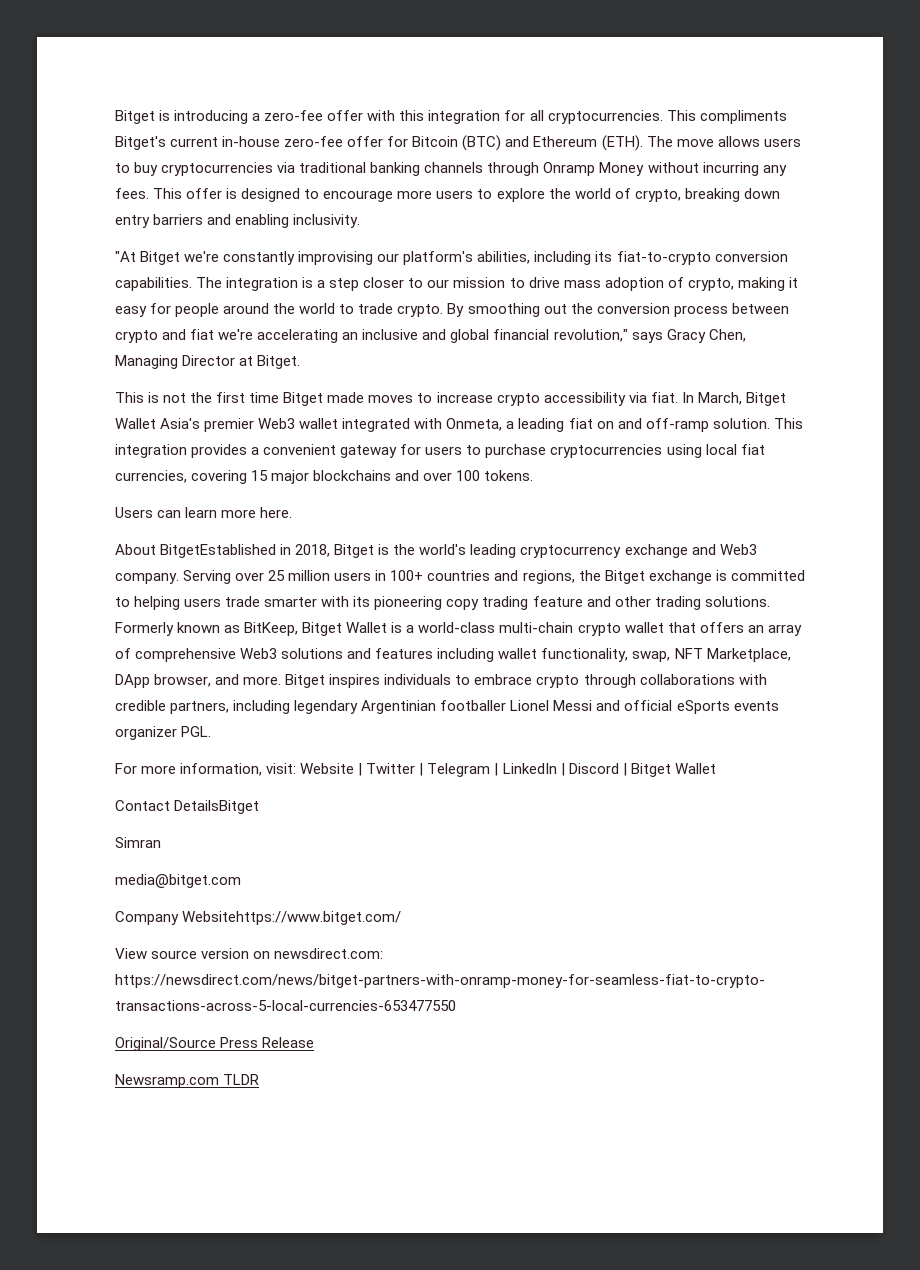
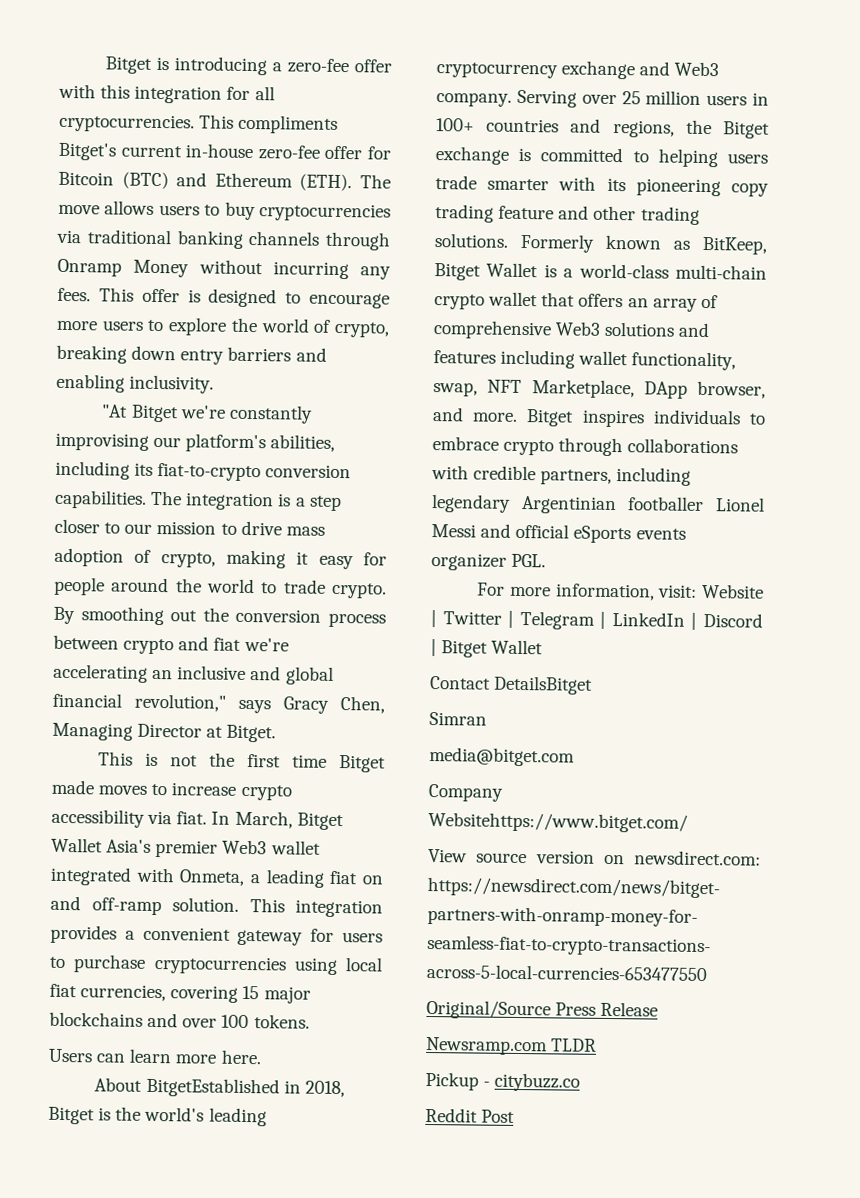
+ Pickup - citybuzz.co
+ Reddit Post

